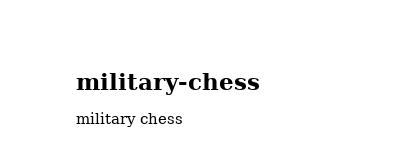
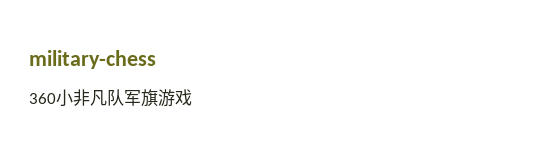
- military chess
+ 360小非凡队军旗游戏

